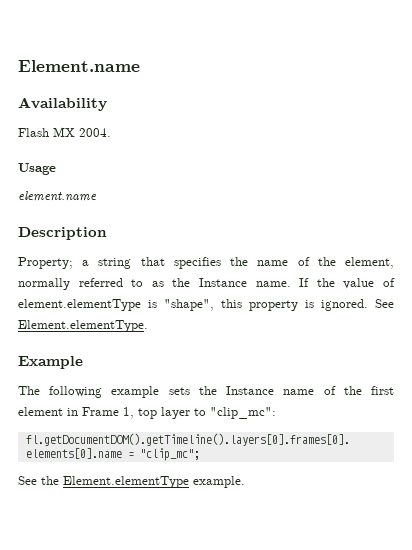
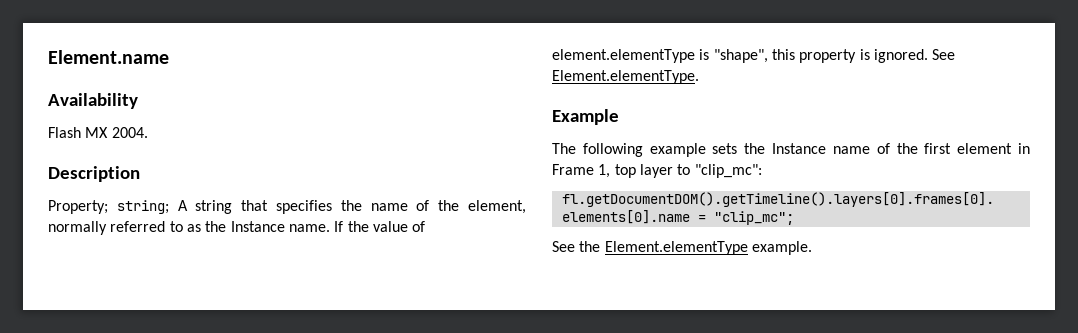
- Usage
- element.name
- Property; a string that specifies the name of the element, normally referred to as the Instance name.
+ Property; string; A string that specifies the name of the element, normally referred to as the Instance name.

